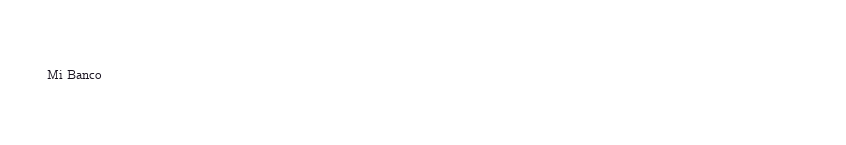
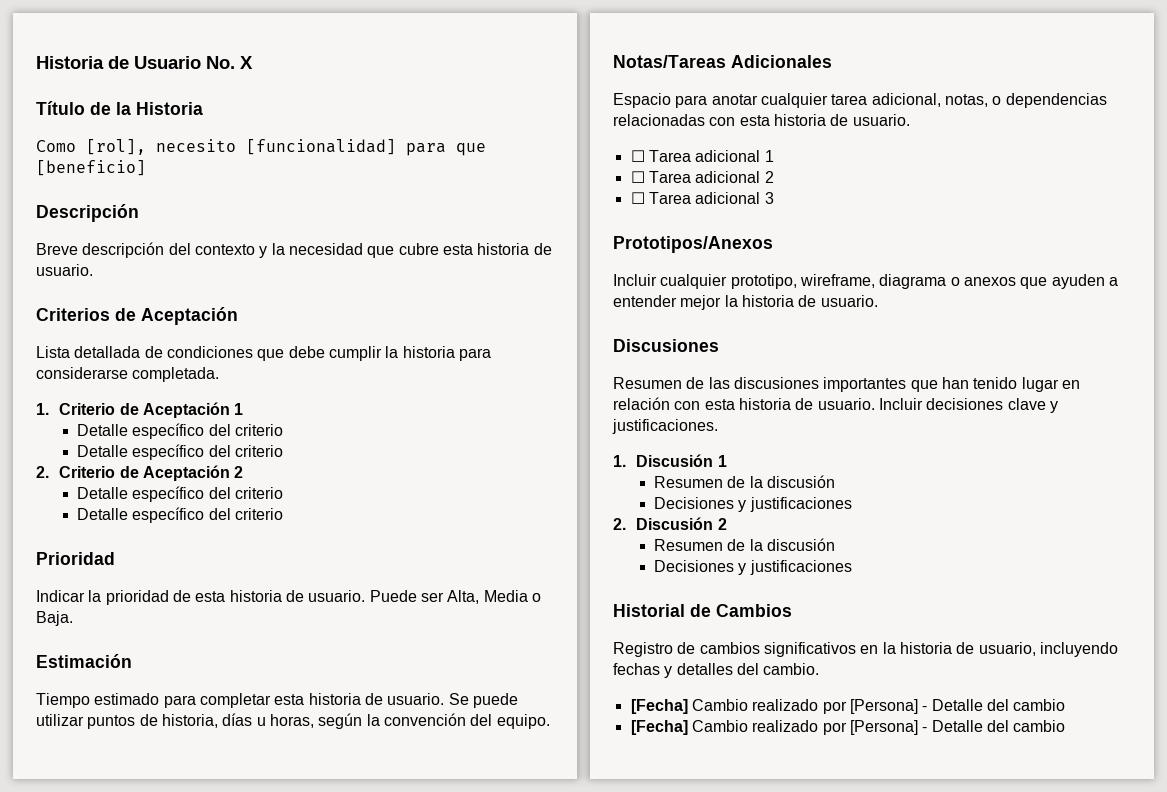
- Mi Banco
+ Historia de Usuario No. X
+ Título de la Historia
+ Como [rol], necesito [funcionalidad] para que [beneficio]
+ Descripción
+ Breve descripción del contexto y la necesidad que cubre esta historia de usuario.
+ Criterios de Aceptación
+ Lista detallada de condiciones que debe cumplir la historia para considerarse completada.
+ 1. Criterio de Aceptación 1
+ Detalle específico del criterio
+ Detalle específico del criterio
+ 2. Criterio de Aceptación 2
+ Detalle específico del criterio
+ Detalle específico del criterio
+ Prioridad
+ Indicar la prioridad de esta historia de usuario. Puede ser Alta, Media o Baja.
+ Estimación
+ Tiempo estimado para completar esta historia de usuario. Se puede utilizar puntos de historia, días u horas, según la convención del equipo.
+ Notas/Tareas Adicionales
+ Espacio para anotar cualquier tarea adicional, notas, o dependencias relacionadas con esta historia de usuario.
+ ☐ Tarea adicional 1
+ ☐ Tarea adicional 2
+ ☐ Tarea adicional 3
+ Prototipos/Anexos
+ Incluir cualquier prototipo, wireframe, diagrama o anexos que ayuden a entender mejor la historia de usuario.
+ Discusiones
+ Resumen de las discusiones importantes que han tenido lugar en relación con esta historia de usuario. Incluir decisiones clave y justificaciones.
+ 1. Discusión 1
+ Resumen de la discusión
+ Decisiones y justificaciones
+ 2. Discusión 2
+ Resumen de la discusión
+ Decisiones y justificaciones
+ Historial de Cambios
+ Registro de cambios significativos en la historia de usuario, incluyendo fechas y detalles del cambio.
+ [Fecha] Cambio realizado por [Persona] - Detalle del cambio
+ [Fecha] Cambio realizado por [Persona] - Detalle del cambio

